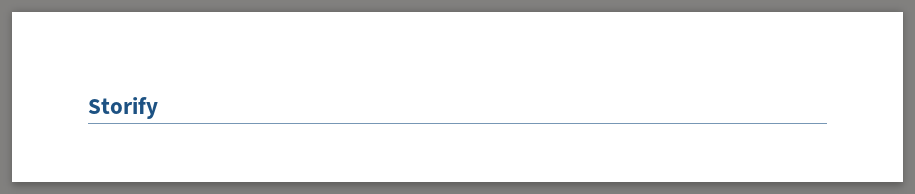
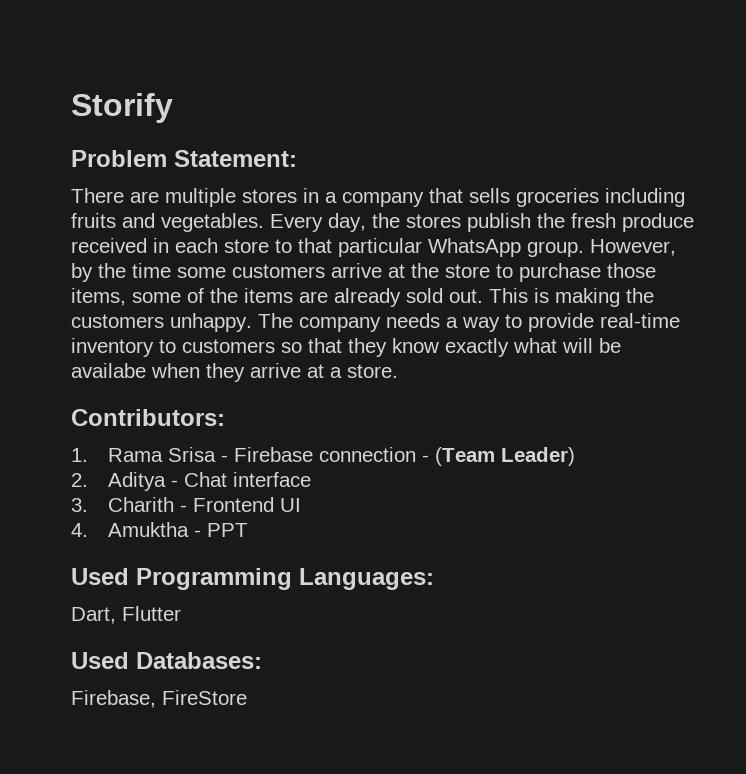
+ Problem Statement:
+ There are multiple stores in a company that sells groceries including fruits and vegetables. Every day, the stores publish the fresh produce received in each store to that particular WhatsApp group. However, by the time some customers arrive at the store to purchase those items, some of the items are already sold out. This is making the customers unhappy. The company needs a way to provide real-time inventory to customers so that they know exactly what will be availabe when they arrive at a store.
+ Contributors:
+ 1. Rama Srisa - Firebase connection - (Team Leader)
+ 2. Aditya - Chat interface
+ 3. Charith - Frontend UI
+ 4. Amuktha - PPT
+ Used Programming Languages:
+ Dart, Flutter
+ Used Databases:
+ Firebase, FireStore

